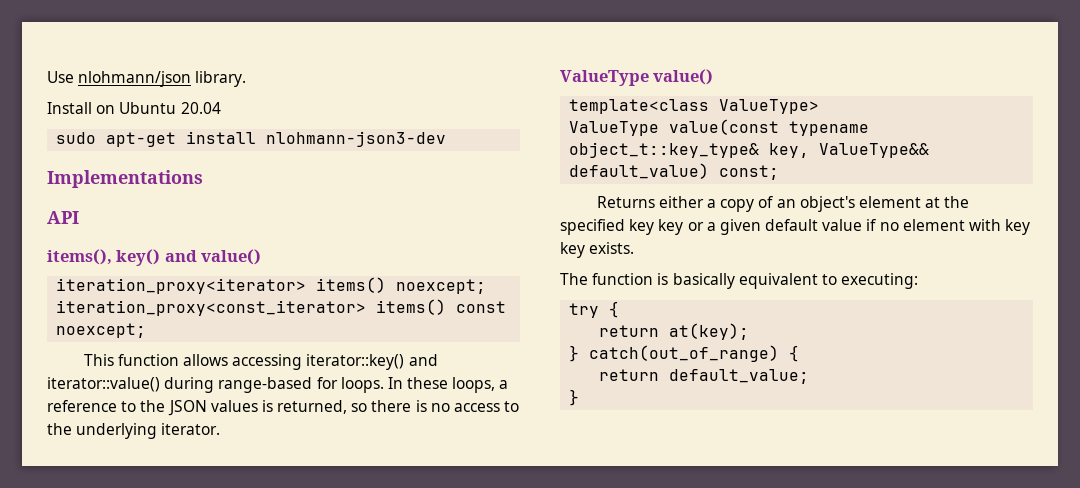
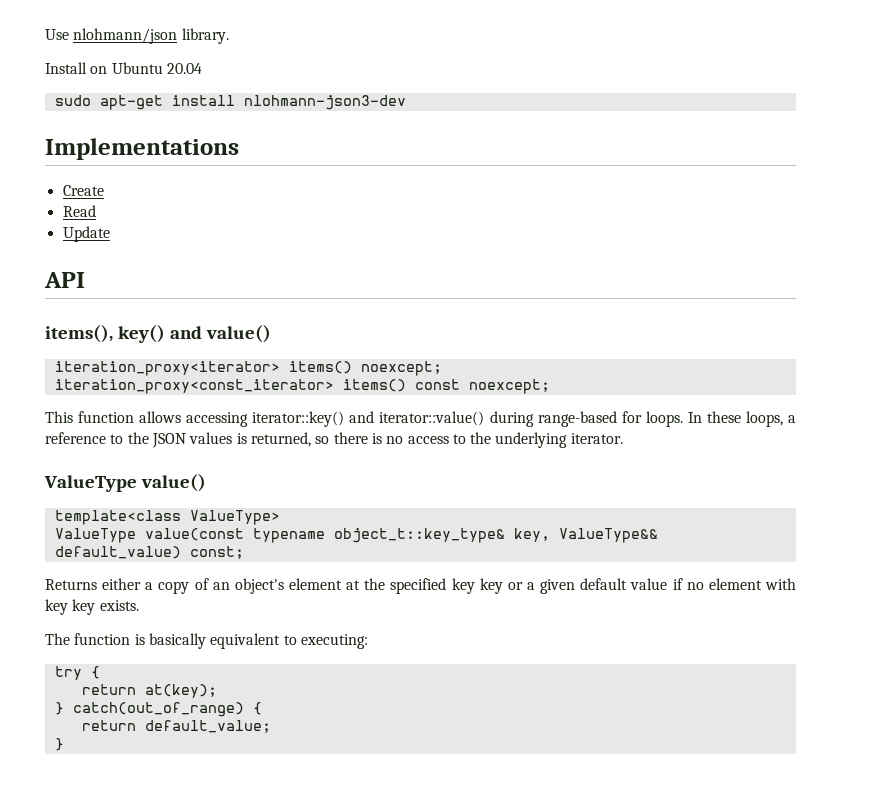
+ Create
+ Read
+ Update

